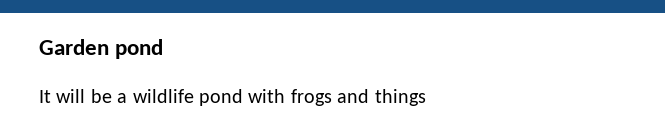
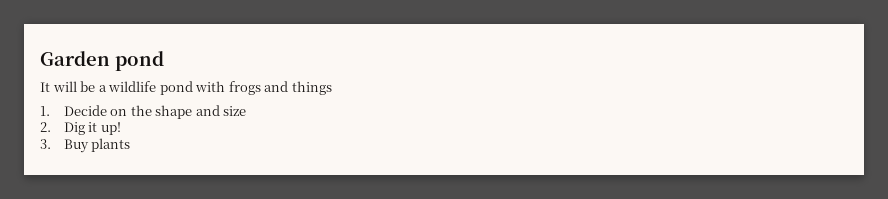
+ 1. Decide on the shape and size
+ 2. Dig it up!
+ 3. Buy plants

